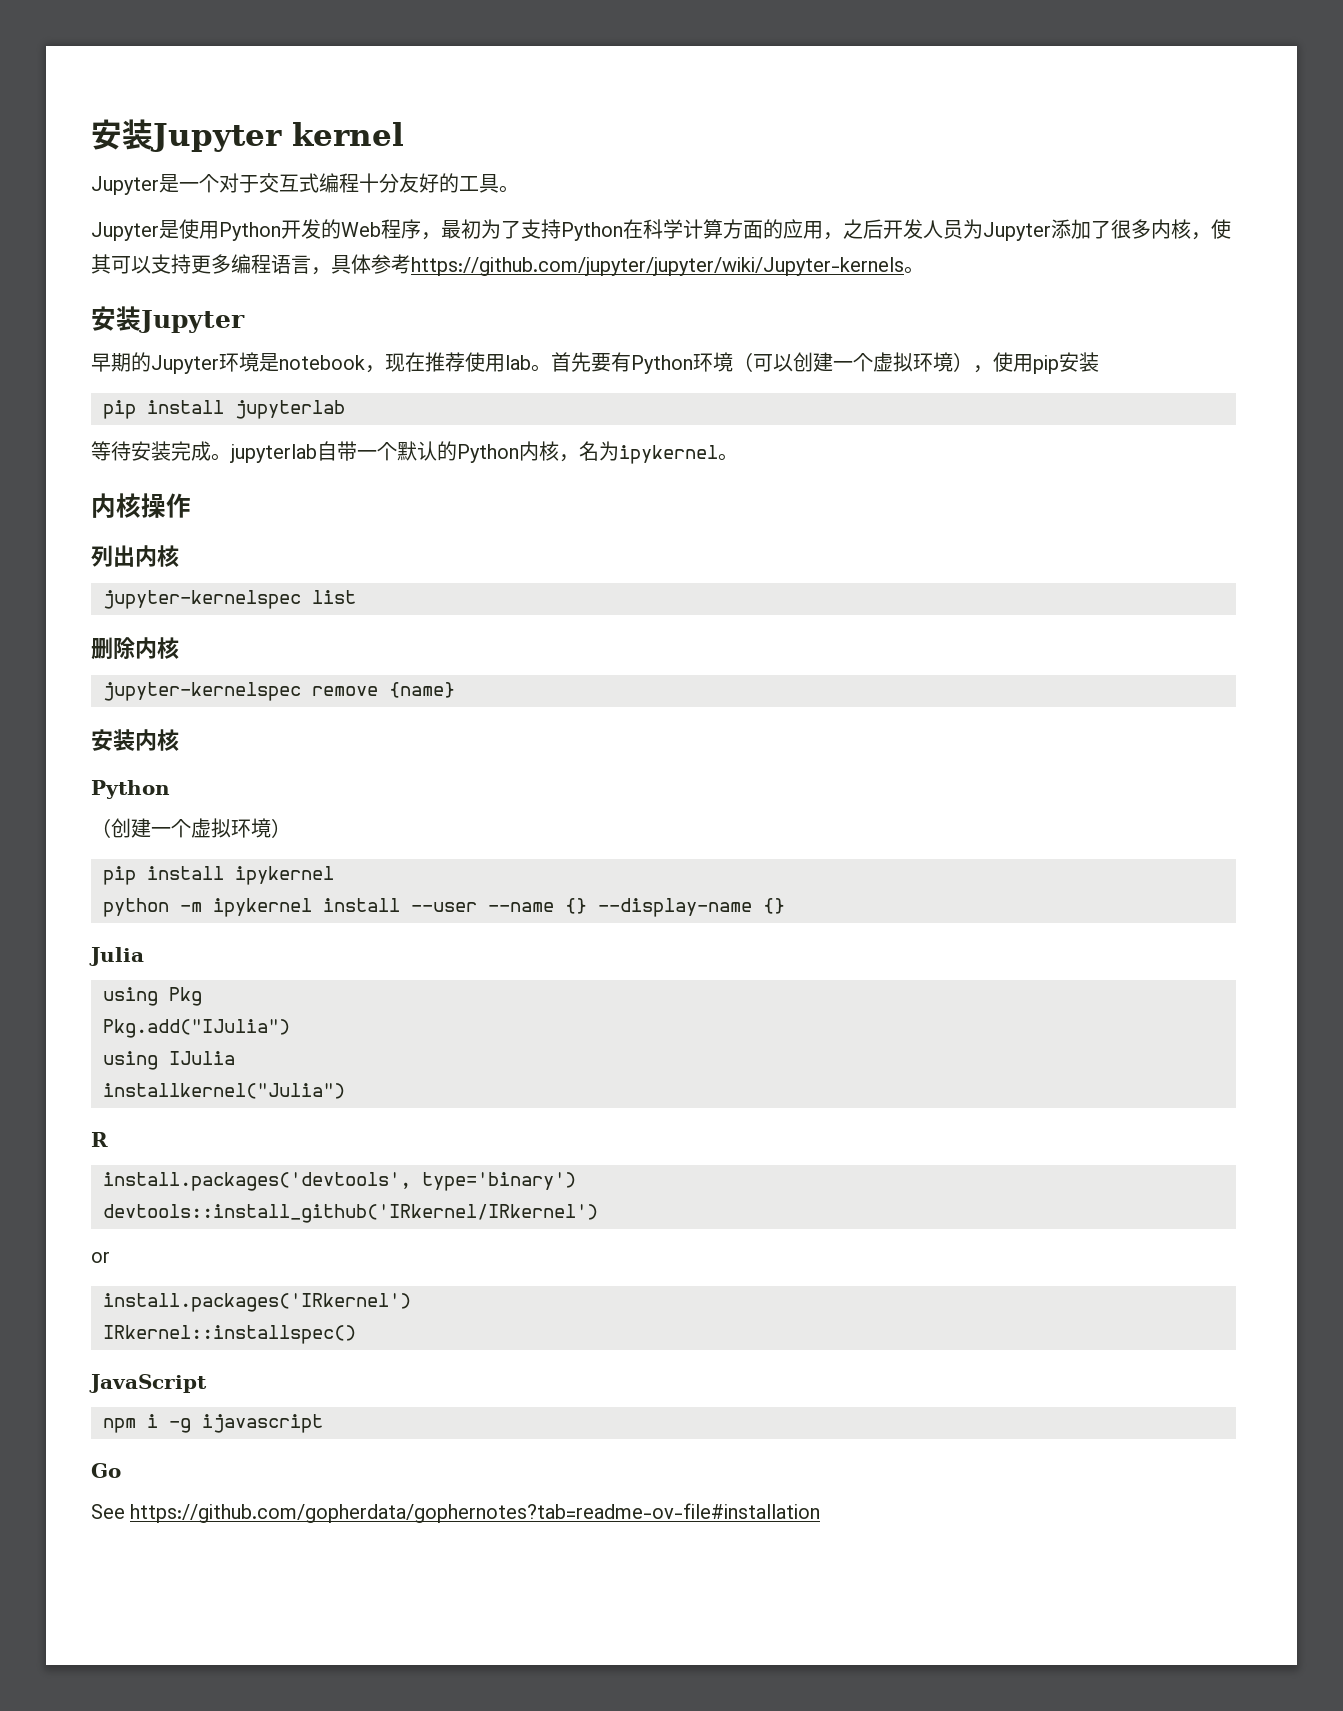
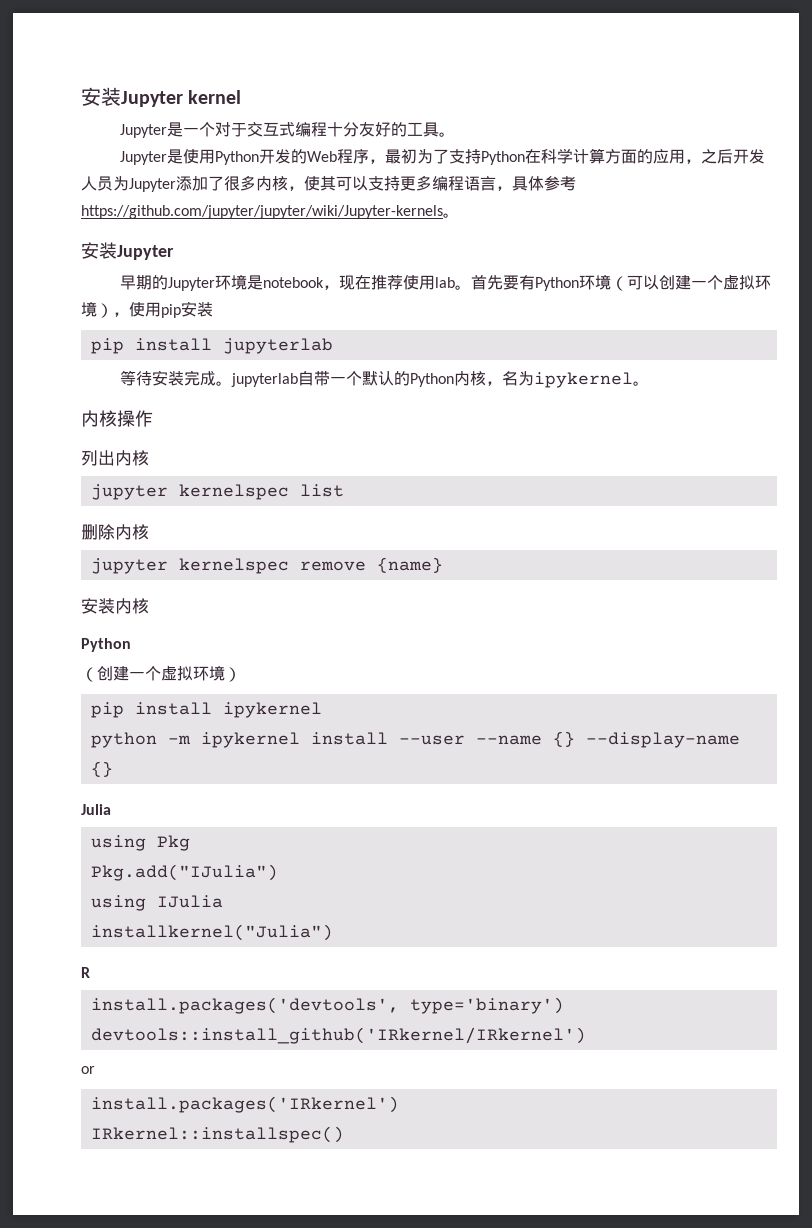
- jupyter-kernelspec list
+ jupyter kernelspec list
- jupyter-kernelspec remove {name}
+ jupyter kernelspec remove {name}
- JavaScript
- npm i -g ijavascript
- Go
- See https://github.com/gopherdata/gophernotes?tab=readme-ov-file#installation

